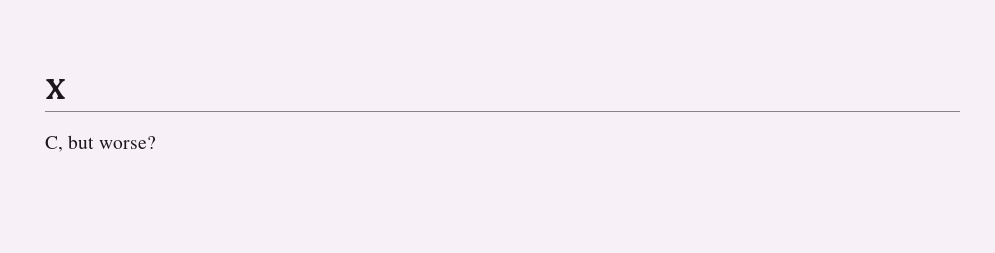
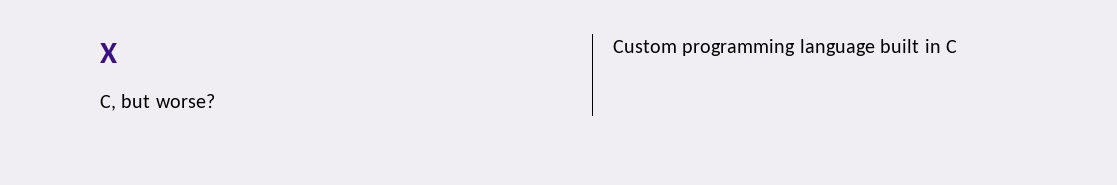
+ Custom programming language built in C

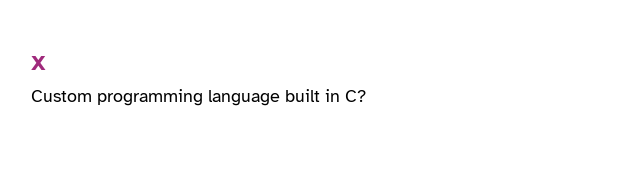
- C, but worse?
- Custom programming language built in C
+ Custom programming language built in C?

